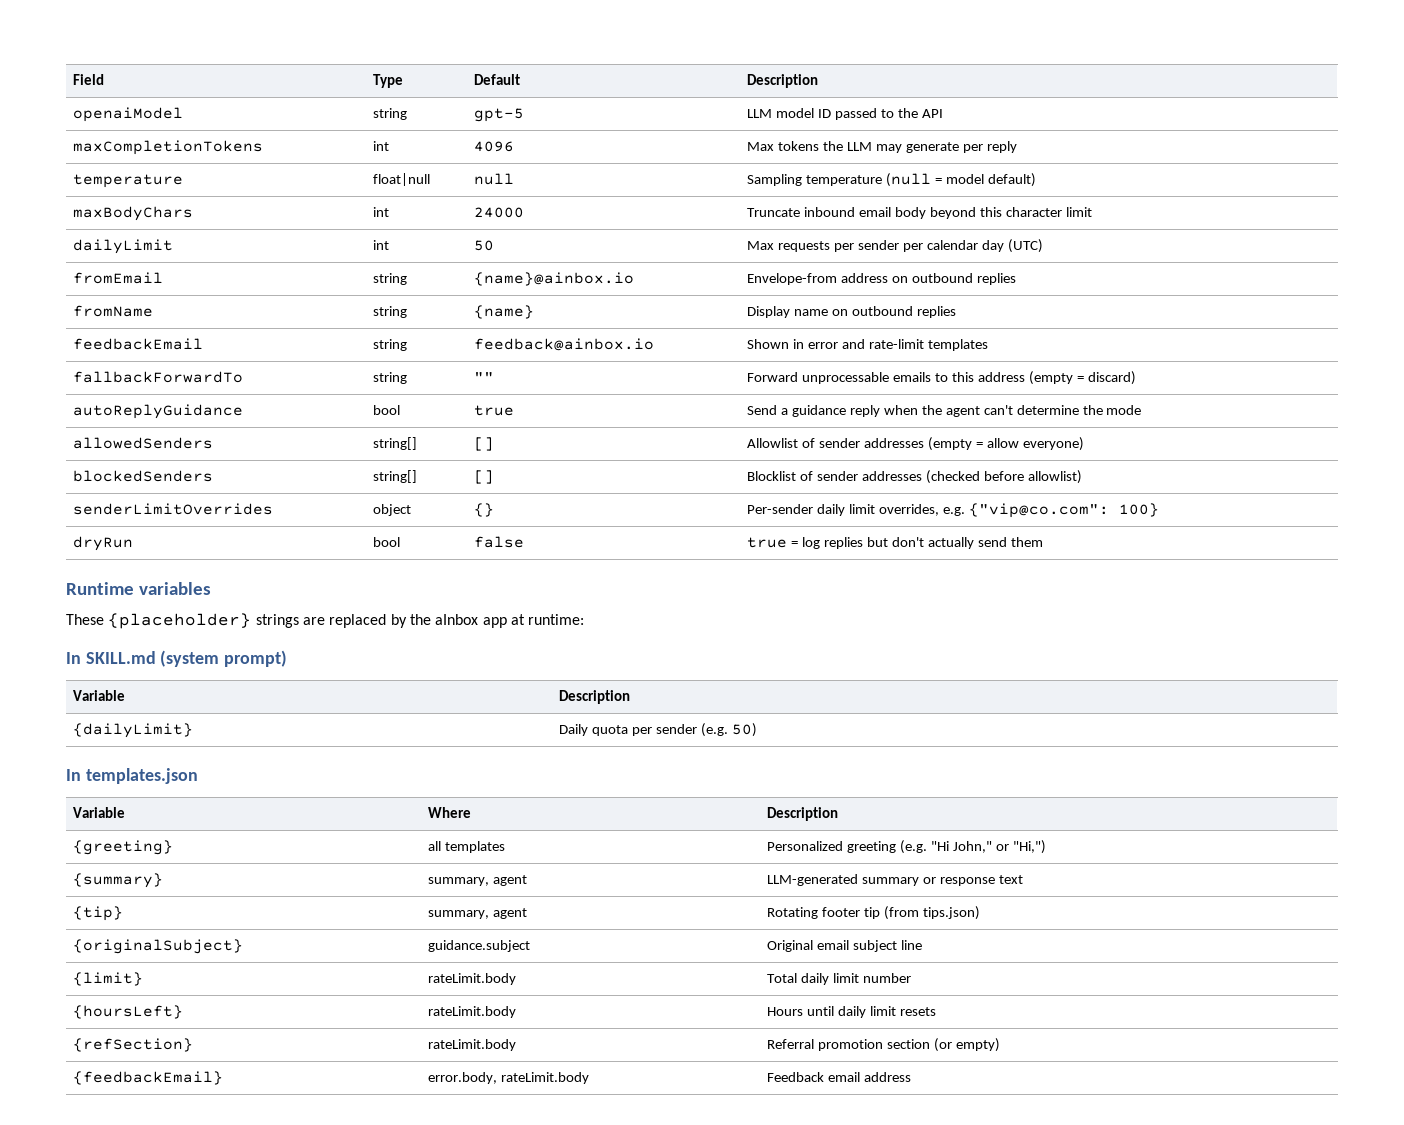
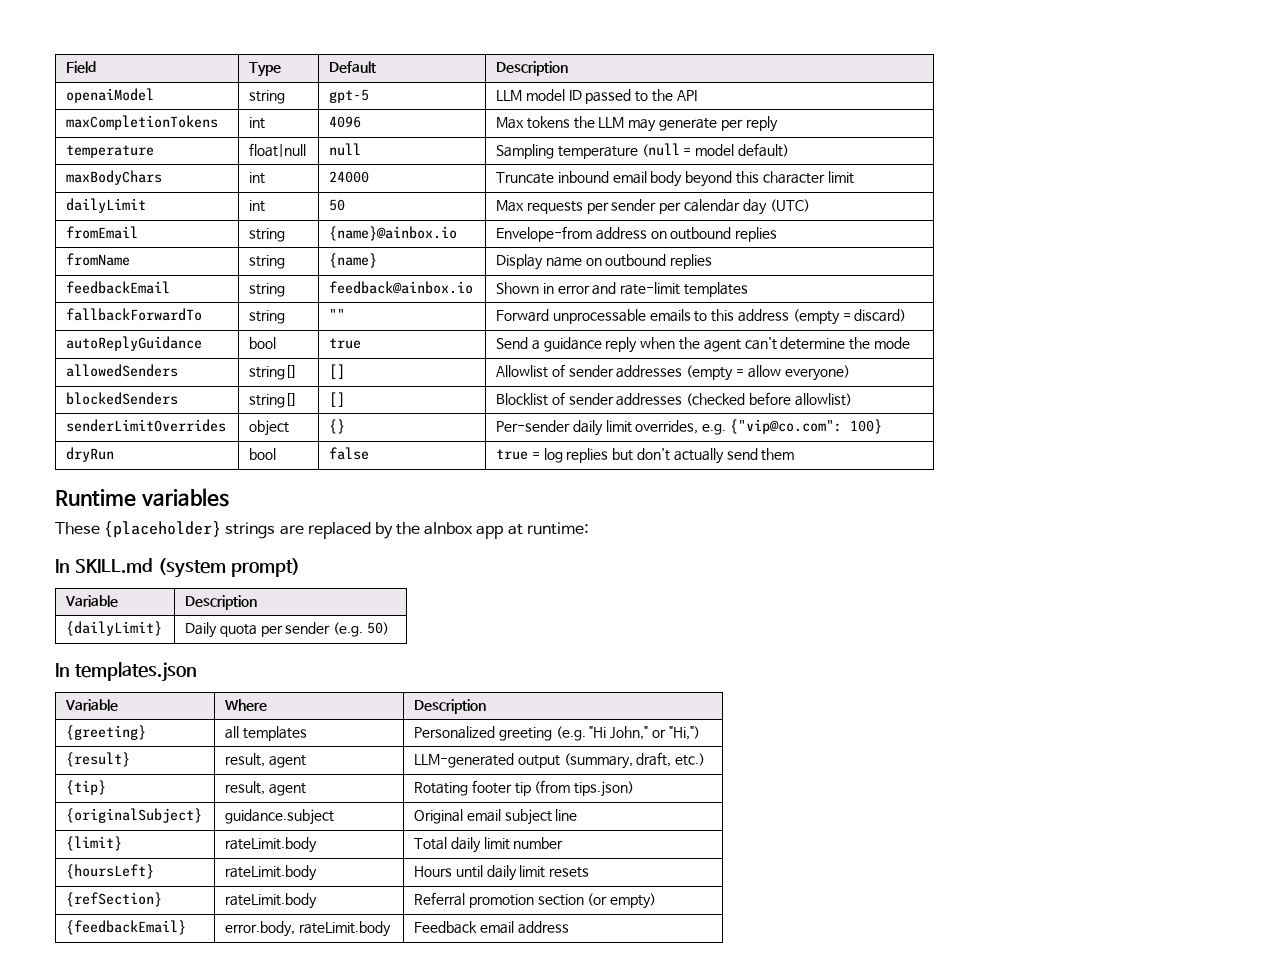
- {summary} | summary, agent | LLM-generated summary or response text
+ {result} | result, agent | LLM-generated output (summary, draft, etc.)
- {tip} | summary, agent | Rotating footer tip (from tips.json)
+ {tip} | result, agent | Rotating footer tip (from tips.json)

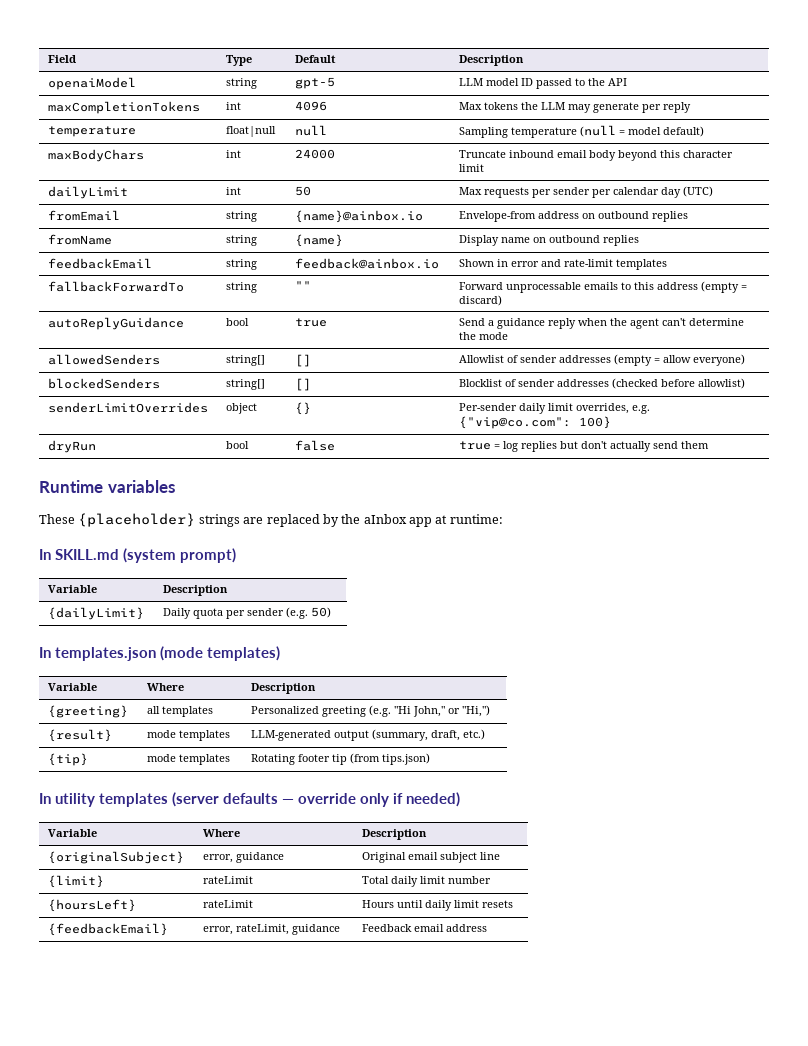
- In templates.json
+ In templates.json (mode templates)
- {result} | result, agent | LLM-generated output (summary, draft, etc.)
+ {result} | mode templates | LLM-generated output (summary, draft, etc.)
- {tip} | result, agent | Rotating footer tip (from tips.json)
+ {tip} | mode templates | Rotating footer tip (from tips.json)
+ In utility templates (server defaults — override only if needed)
+ Variable | Where | Description
- {originalSubject} | guidance.subject | Original email subject line
+ {originalSubject} | error, guidance | Original email subject line
- {limit} | rateLimit.body | Total daily limit number
+ {limit} | rateLimit | Total daily limit number
- {hoursLeft} | rateLimit.body | Hours until daily limit resets
+ {hoursLeft} | rateLimit | Hours until daily limit resets
- {refSection} | rateLimit.body | Referral promotion section (or empty)
- {feedbackEmail} | error.body, rateLimit.body | Feedback email address
+ {feedbackEmail} | error, rateLimit, guidance | Feedback email address

